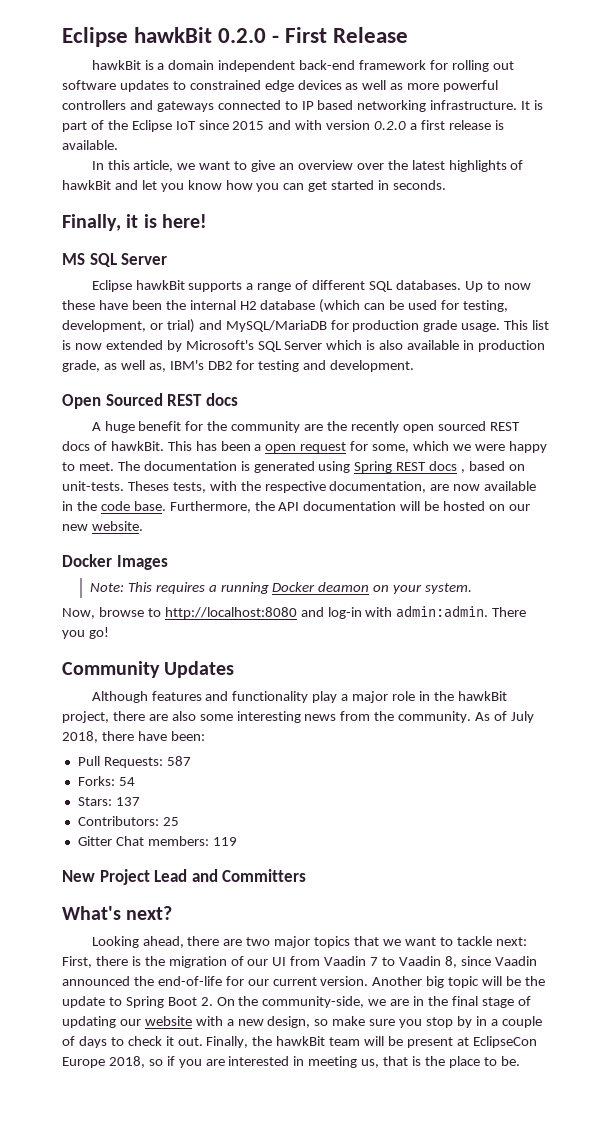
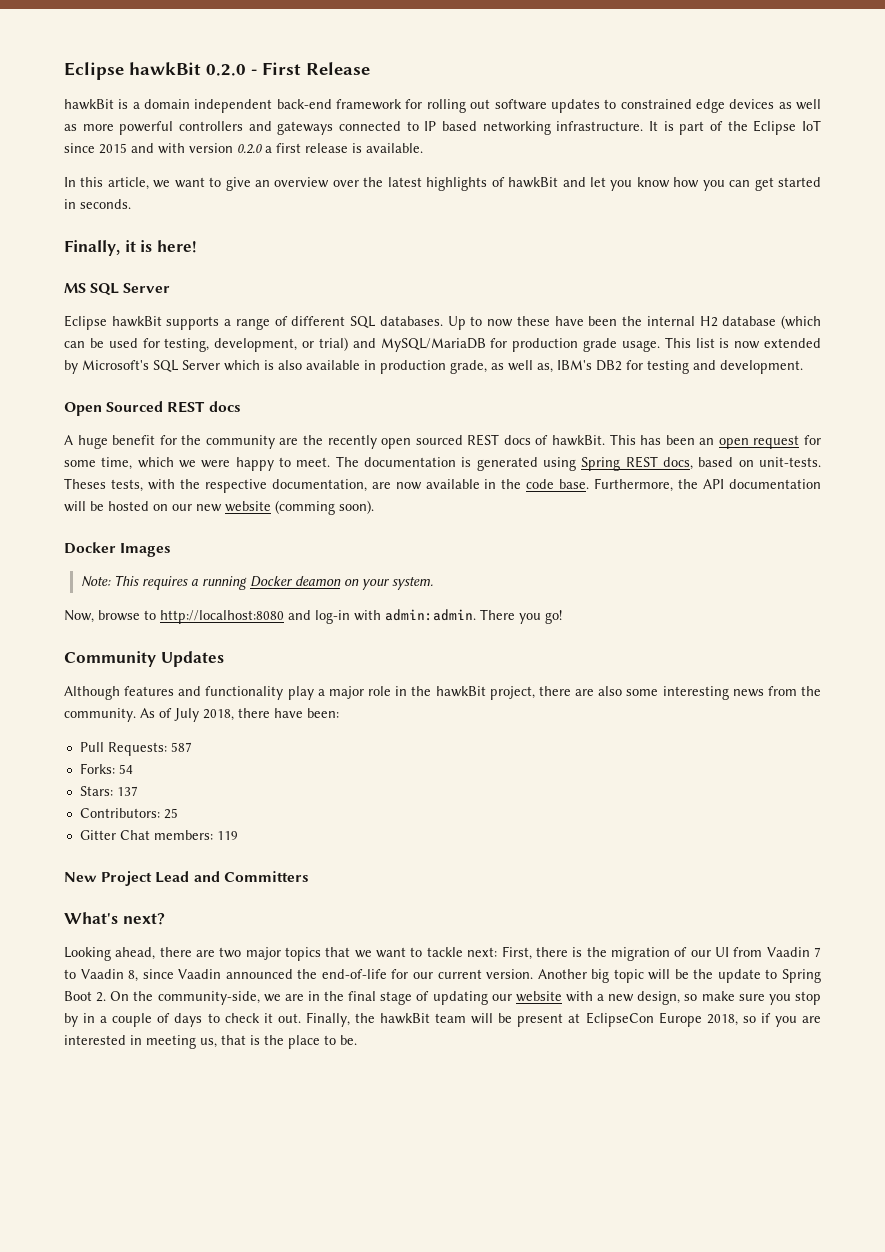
- This has been a open request for some, which we were happy to meet.
+ This has been an open request for some time, which we were happy to meet.
- The documentation is generated using Spring REST docs , based on unit-tests.
+ The documentation is generated using Spring REST docs, based on unit-tests.
- Furthermore, the API documentation will be hosted on our new website.
+ Furthermore, the API documentation will be hosted on our new website (comming soon).

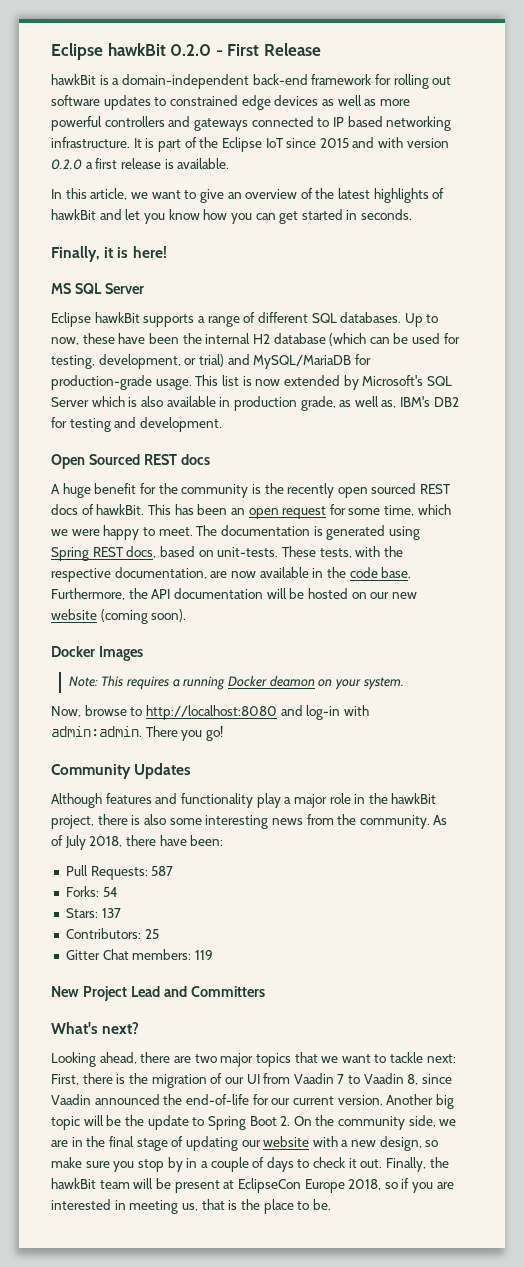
- hawkBit is a domain independent back-end framework for rolling out software updates to constrained edge devices as well as more powerful controllers and gateways connected to IP based networking infrastructure.
+ hawkBit is a domain-independent back-end framework for rolling out software updates to constrained edge devices as well as more powerful controllers and gateways connected to IP based networking infrastructure.
- In this article, we want to give an overview over the latest highlights of hawkBit and let you know how you can get started in seconds.
+ In this article, we want to give an overview of the latest highlights of hawkBit and let you know how you can get started in seconds.
- Up to now these have been the internal H2 database (which can be used for testing, development, or trial) and MySQL/MariaDB for production grade usage.
+ Up to now, these have been the internal H2 database (which can be used for testing, development, or trial) and MySQL/MariaDB for production-grade usage.
- A huge benefit for the community are the recently open sourced REST docs of hawkBit.
+ A huge benefit for the community is the recently open sourced REST docs of hawkBit.
- Theses tests, with the respective documentation, are now available in the code base.
+ These tests, with the respective documentation, are now available in the code base.
- Furthermore, the API documentation will be hosted on our new website (comming soon).
+ Furthermore, the API documentation will be hosted on our new website (coming soon).
- Although features and functionality play a major role in the hawkBit project, there are also some interesting news from the community.
+ Although features and functionality play a major role in the hawkBit project, there is also some interesting news from the community.
- Another big topic will be the update to Spring Boot 2. On the community-side, we are in the final stage of updating our website with a new design, so make sure you stop by in a couple of days to check it out.
+ Another big topic will be the update to Spring Boot 2. On the community side, we are in the final stage of updating our website with a new design, so make sure you stop by in a couple of days to check it out.

